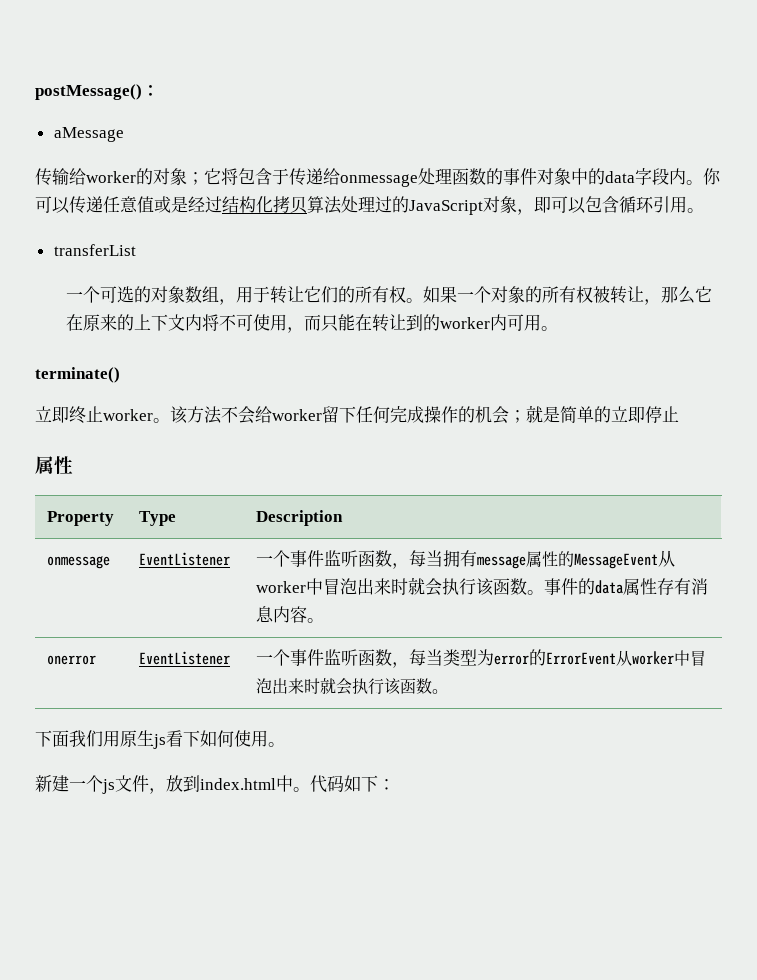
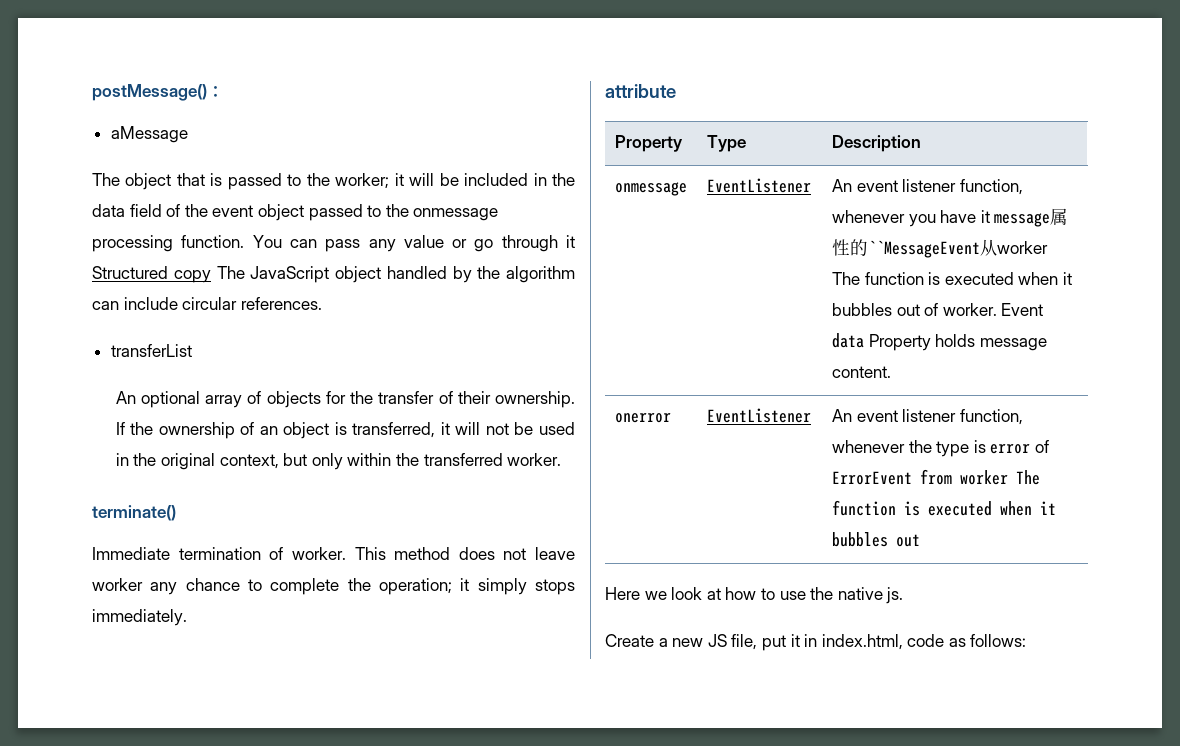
- 传输给worker的对象；它将包含于传递给onmessage处理函数的事件对象中的data字段内。你可以传递任意值或是经过结构化拷贝算法处理过的JavaScript对象，即可以包含循环引用。
+ The object that is passed to the worker; it will be included in the data field of the event object passed to the onmessage processing function. You can pass any value or go through it Structured copy The JavaScript object handled by the algorithm can include circular references.
  transferList
- 一个可选的对象数组，用于转让它们的所有权。如果一个对象的所有权被转让，那么它在原来的上下文内将不可使用，而只能在转让到的worker内可用。
+ An optional array of objects for the transfer of their ownership. If the ownership of an object is transferred, it will not be used in the original context, but only within the transferred worker.
  terminate()
- 立即终止worker。该方法不会给worker留下任何完成操作的机会；就是简单的立即停止
- 属性
+ Immediate termination of worker. This method does not leave worker any chance to complete the operation; it simply stops immediately.
+ attribute
- onmessage | EventListener | 一个事件监听函数，每当拥有message属性的MessageEvent从worker中冒泡出来时就会执行该函数。事件的data属性存有消息内容。
- onerror | EventListener | 一个事件监听函数，每当类型为error的ErrorEvent从worker中冒泡出来时就会执行该函数。
- 下面我们用原生js看下如何使用。
- 新建一个js文件，放到index.html中。代码如下：
+ onmessage | EventListener | An event listener function, whenever you have it message属性的``MessageEvent从worker The function is executed when it bubbles out of worker. Event data Property holds message content.
+ onerror | EventListener | An event listener function, whenever the type is error of ErrorEvent from worker The function is executed when it bubbles out
+ Here we look at how to use the native js.
+ Create a new JS file, put it in index.html, code as follows:

